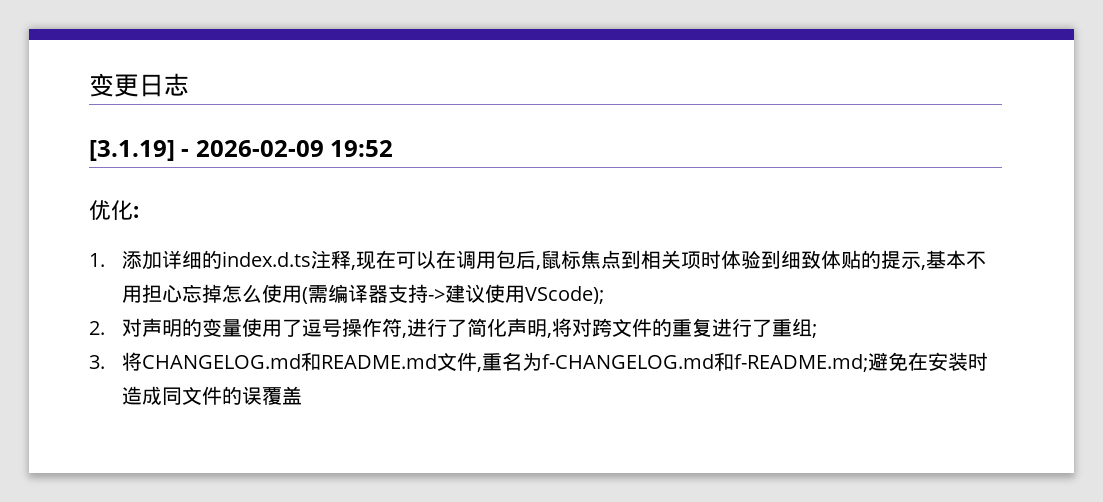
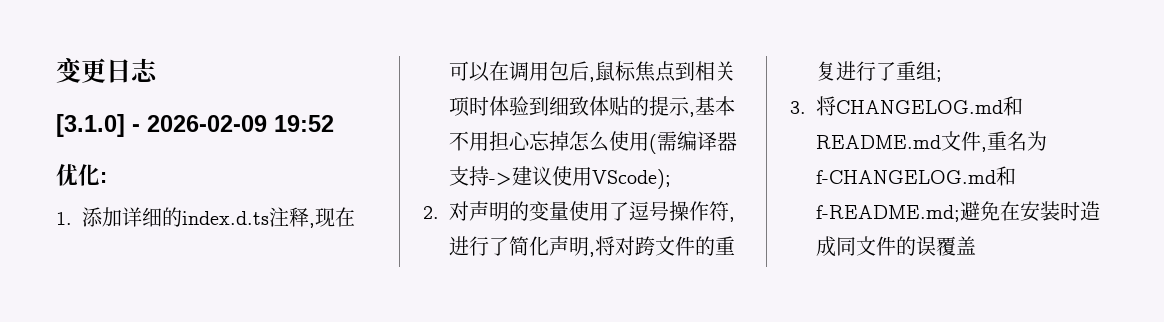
- [3.1.19] - 2026-02-09 19:52
+ [3.1.0] - 2026-02-09 19:52

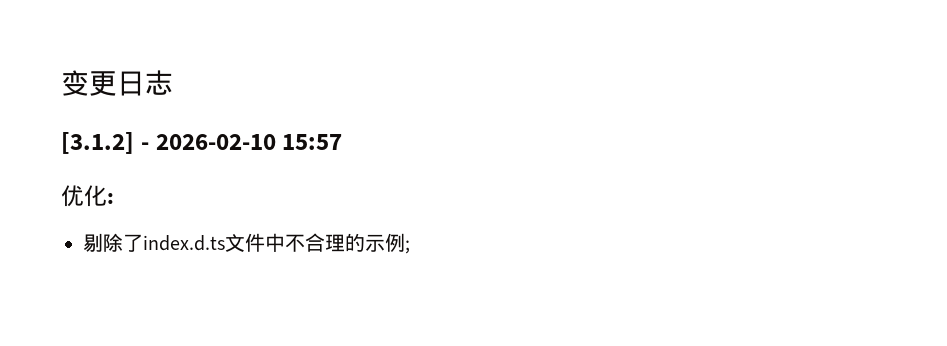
- [3.1.0] - 2026-02-09 19:52
+ [3.1.2] - 2026-02-10 15:57
  优化:
- 1.添加详细的index.d.ts注释,现在可以在调用包后,鼠标焦点到相关项时体验到细致体贴的提示,基本不用担心忘掉怎么使用(需编译器支持->建议使用VScode);
- 2.对声明的变量使用了逗号操作符,进行了简化声明,将对跨文件的重复进行了重组;
- 3.将CHANGELOG.md和README.md文件,重名为f-CHANGELOG.md和f-README.md;避免在安装时造成同文件的误覆盖
+ 剔除了index.d.ts文件中不合理的示例;

